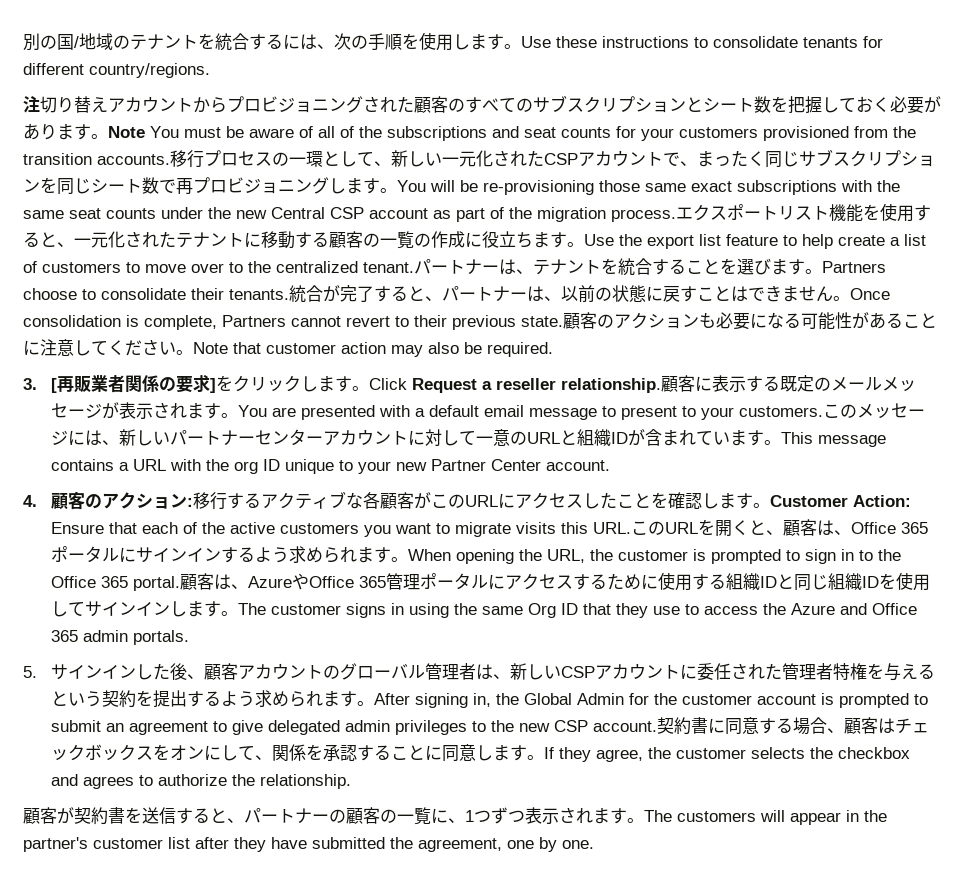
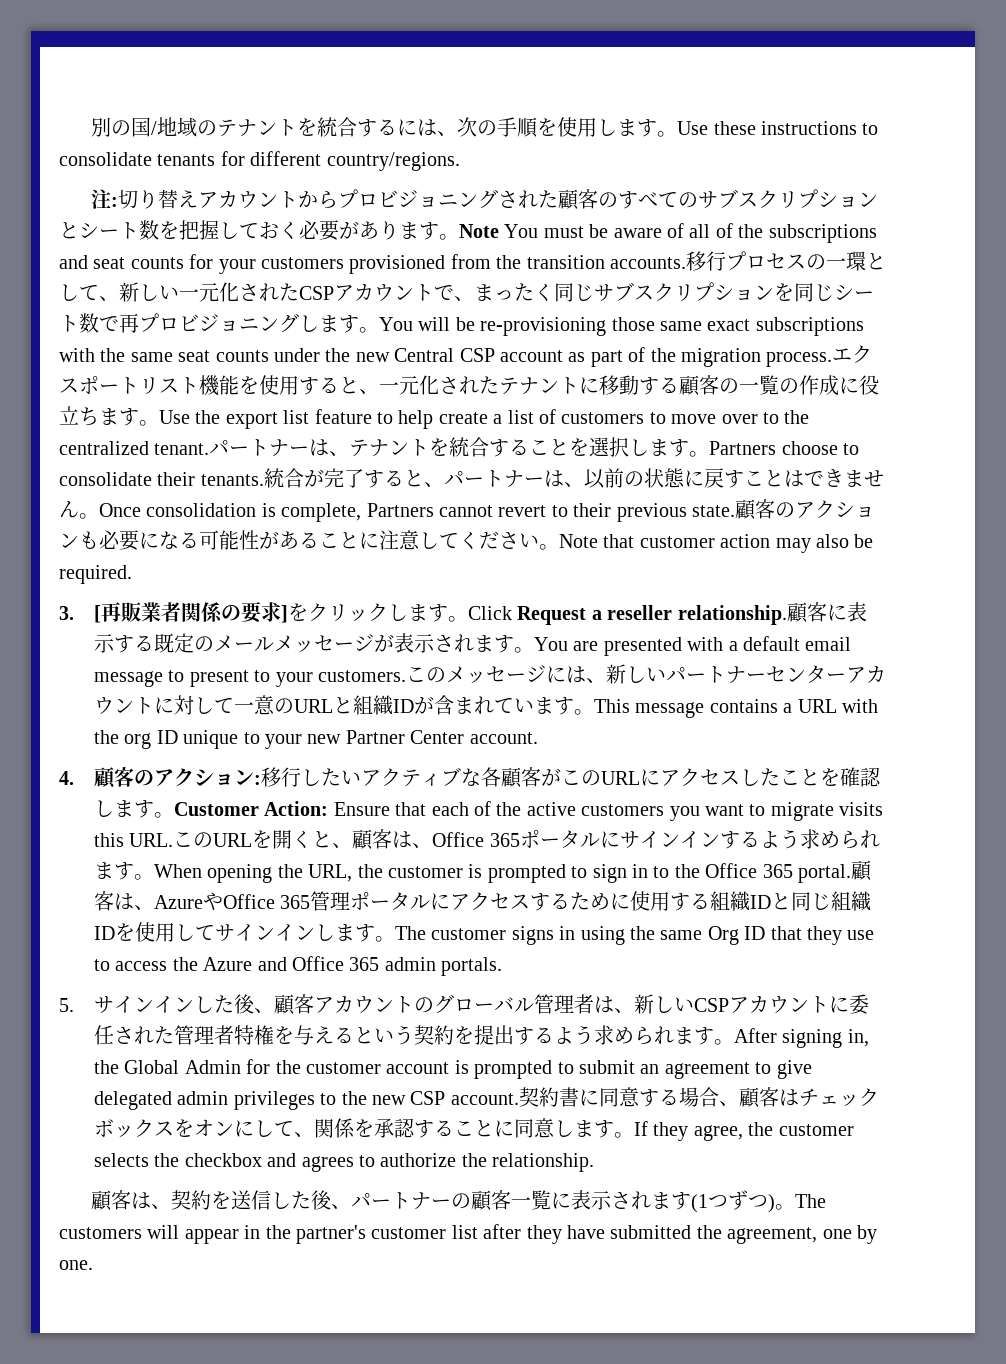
- 注切り替えアカウントからプロビジョニングされた顧客のすべてのサブスクリプションとシート数を把握しておく必要があります。
+ 注:切り替えアカウントからプロビジョニングされた顧客のすべてのサブスクリプションとシート数を把握しておく必要があります。
- パートナーは、テナントを統合することを選びます。
+ パートナーは、テナントを統合することを選択します。
- 4.顧客のアクション:移行するアクティブな各顧客がこのURLにアクセスしたことを確認します。
+ 4.顧客のアクション:移行したいアクティブな各顧客がこのURLにアクセスしたことを確認します。
- 顧客が契約書を送信すると、パートナーの顧客の一覧に、1つずつ表示されます。
+ 顧客は、契約を送信した後、パートナーの顧客一覧に表示されます(1つずつ)。

